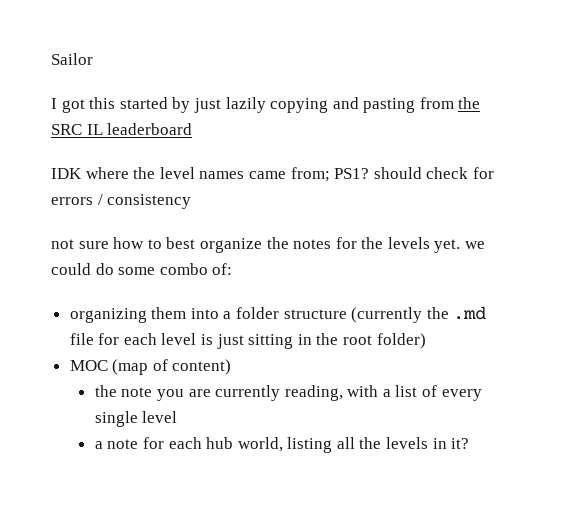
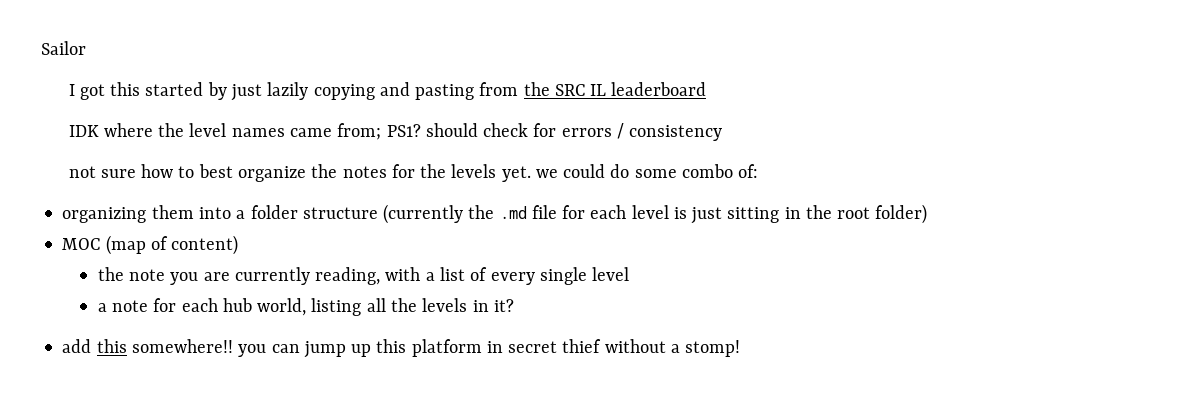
+ add this somewhere!! you can jump up this platform in secret thief without a stomp!

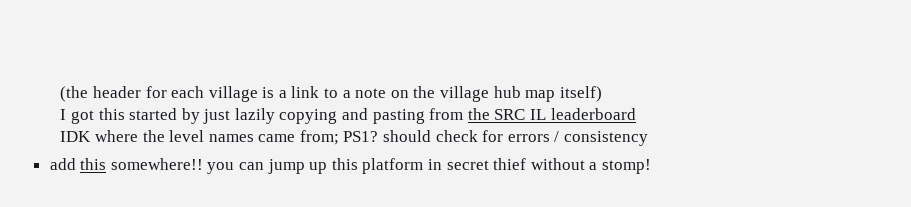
- Sailor
+ (the header for each village is a link to a note on the village hub map itself)
- not sure how to best organize the notes for the levels yet. we could do some combo of:
- organizing them into a folder structure (currently the .md file for each level is just sitting in the root folder)
- MOC (map of content)
- the note you are currently reading, with a list of every single level
- a note for each hub world, listing all the levels in it?

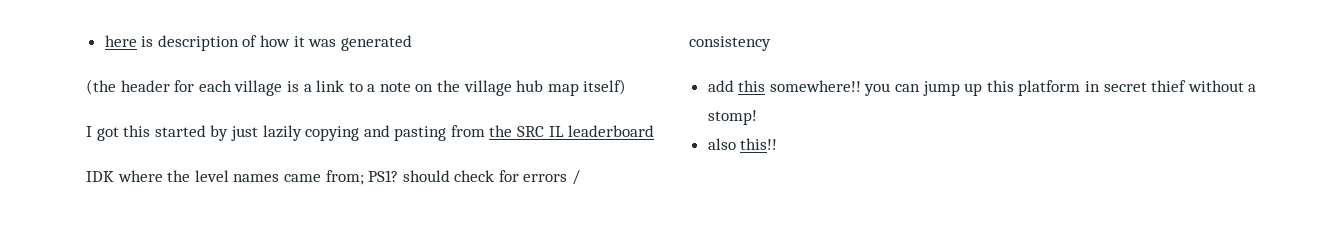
+ here is description of how it was generated
+ also this!!

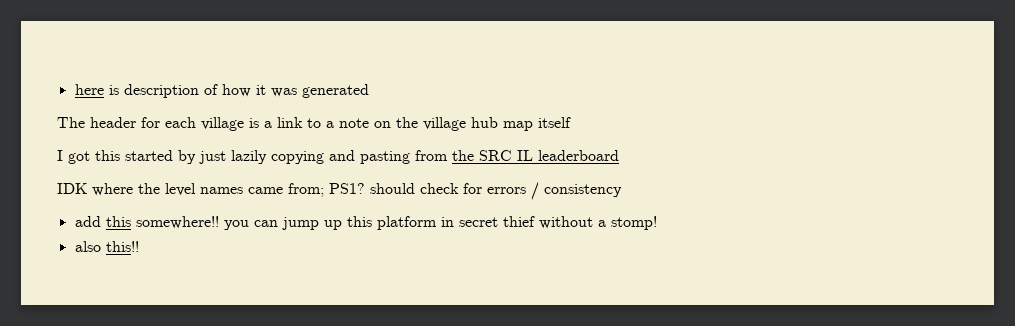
- (the header for each village is a link to a note on the village hub map itself)
+ The header for each village is a link to a note on the village hub map itself

